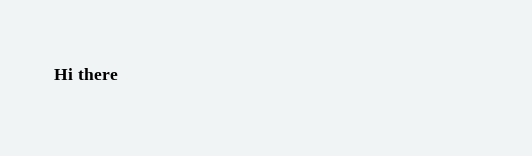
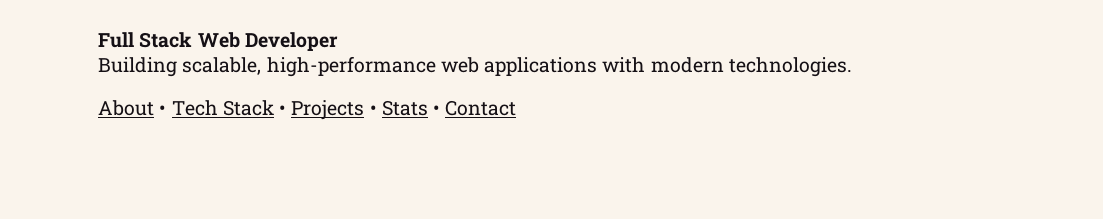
- Hi there
+ Full Stack Web Developer
+ Building scalable, high-performance web applications with modern technologies.
+ About • Tech Stack • Projects • Stats • Contact

